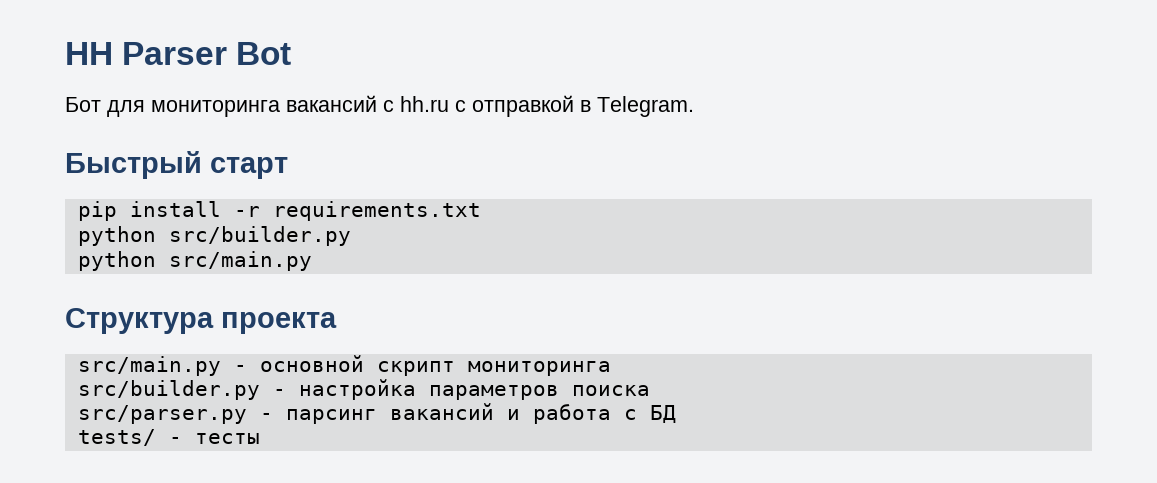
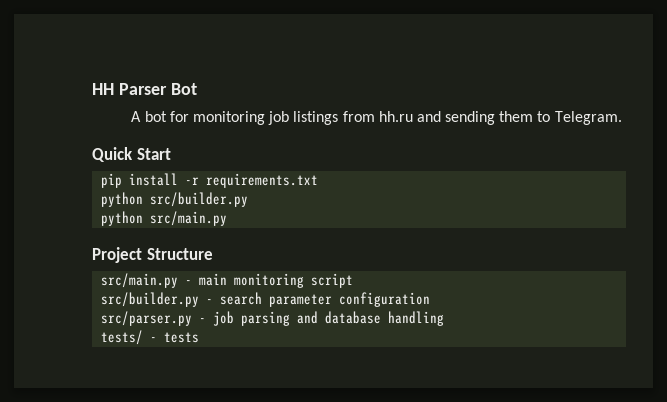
- Бот для мониторинга вакансий с hh.ru с отправкой в Telegram.
+ A bot for monitoring job listings from hh.ru and sending them to Telegram.
- Быстрый старт
+ Quick Start
- Структура проекта
+ Project Structure
- src/main.py - основной скрипт мониторинга
+ src/main.py - main monitoring script
- src/builder.py - настройка параметров поиска
+ src/builder.py - search parameter configuration
- src/parser.py - парсинг вакансий и работа с БД
+ src/parser.py - job parsing and database handling
- tests/ - тесты
+ tests/ - tests

